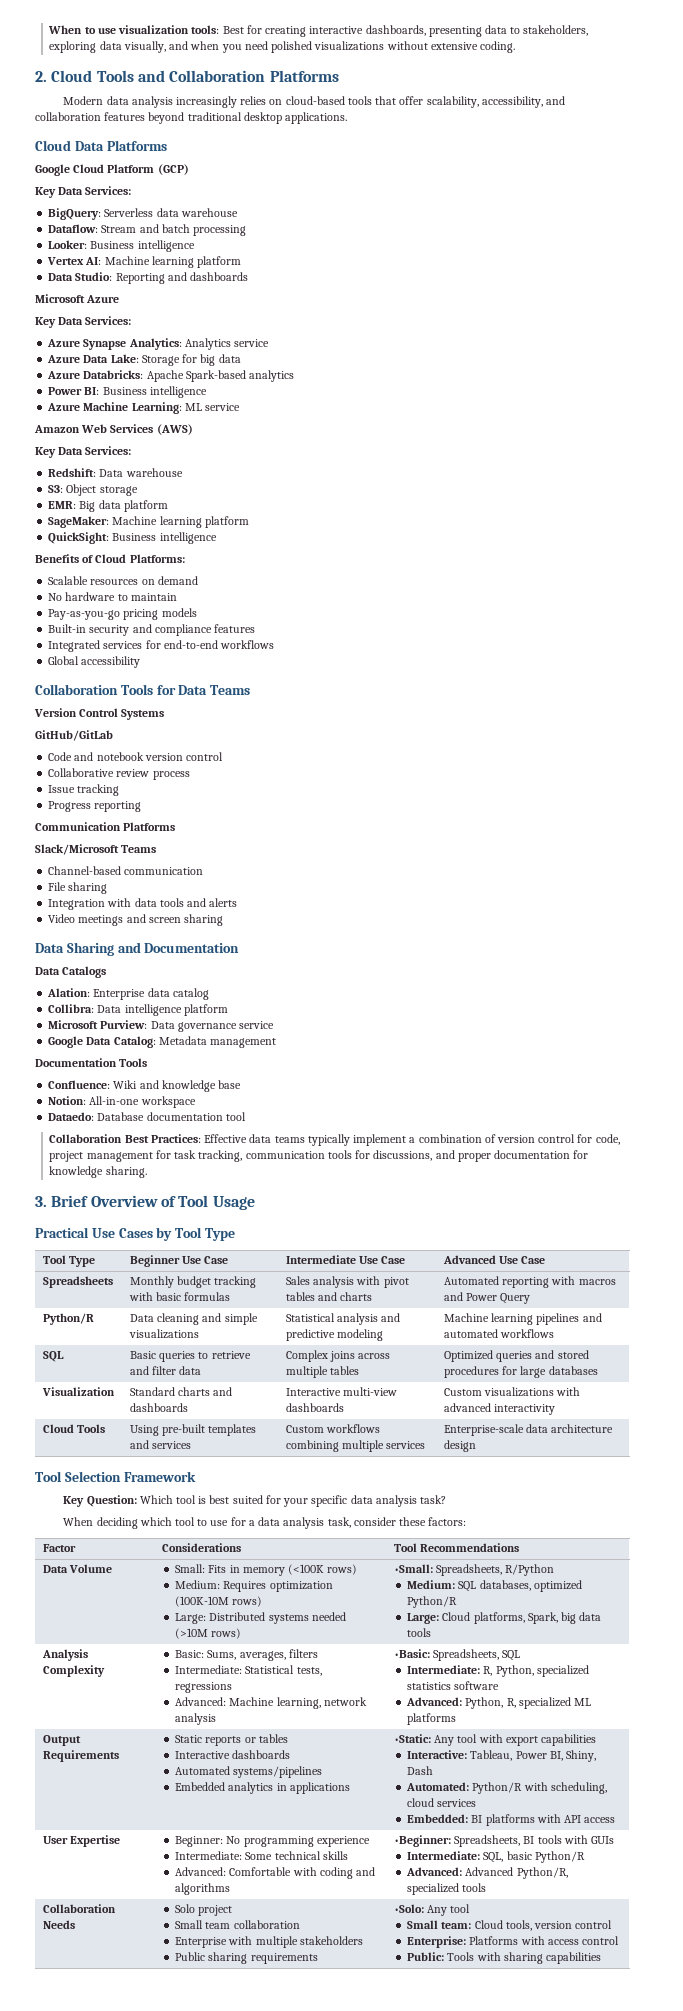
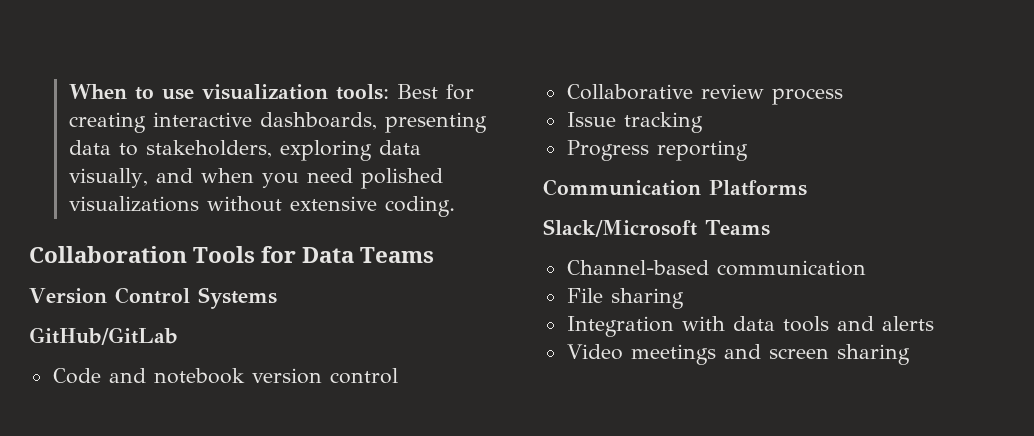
- 2. Cloud Tools and Collaboration Platforms
- Modern data analysis increasingly relies on cloud-based tools that offer scalability, accessibility, and collaboration features beyond traditional desktop applications.
- Cloud Data Platforms
- Google Cloud Platform (GCP)
- Key Data Services:
- BigQuery: Serverless data warehouse
- Dataflow: Stream and batch processing
- Looker: Business intelligence
- Vertex AI: Machine learning platform
- Data Studio: Reporting and dashboards
- Microsoft Azure
- Key Data Services:
- Azure Synapse Analytics: Analytics service
- Azure Data Lake: Storage for big data
- Azure Databricks: Apache Spark-based analytics
- Power BI: Business intelligence
- Azure Machine Learning: ML service
- Amazon Web Services (AWS)
- Key Data Services:
- Redshift: Data warehouse
- S3: Object storage
- EMR: Big data platform
- SageMaker: Machine learning platform
- QuickSight: Business intelligence
- Benefits of Cloud Platforms:
- Scalable resources on demand
- No hardware to maintain
- Pay-as-you-go pricing models
- Built-in security and compliance features
- Integrated services for end-to-end workflows
- Global accessibility
- Data Sharing and Documentation
- Data Catalogs
- Alation: Enterprise data catalog
- Collibra: Data intelligence platform
- Microsoft Purview: Data governance service
- Google Data Catalog: Metadata management
- Documentation Tools
- Confluence: Wiki and knowledge base
- Notion: All-in-one workspace
- Dataedo: Database documentation tool
- Collaboration Best Practices: Effective data teams typically implement a combination of version control for code, project management for task tracking, communication tools for discussions, and proper documentation for knowledge sharing.
- 3. Brief Overview of Tool Usage
- Practical Use Cases by Tool Type
- Tool Type | Beginner Use Case | Intermediate Use Case | Advanced Use Case
- Spreadsheets | Monthly budget tracking with basic formulas | Sales analysis with pivot tables and charts | Automated reporting with macros and Power Query
- Python/R | Data cleaning and simple visualizations | Statistical analysis and predictive modeling | Machine learning pipelines and automated workflows
- SQL | Basic queries to retrieve and filter data | Complex joins across multiple tables | Optimized queries and stored procedures for large databases
- Visualization | Standard charts and dashboards | Interactive multi-view dashboards | Custom visualizations with advanced interactivity
- Cloud Tools | Using pre-built templates and services | Custom workflows combining multiple services | Enterprise-scale data architecture design
- Tool Selection Framework
- Key Question: Which tool is best suited for your specific data analysis task?
- When deciding which tool to use for a data analysis task, consider these factors:
- Factor | Considerations | Tool Recommendations
- Data Volume | Small: Fits in memory (<100K rows)
- Medium: Requires optimization (100K-10M rows)
- Large: Distributed systems needed (>10M rows) | •Small: Spreadsheets, R/Python
- Medium: SQL databases, optimized Python/R
- Large: Cloud platforms, Spark, big data tools
- Analysis Complexity | Basic: Sums, averages, filters
- Intermediate: Statistical tests, regressions
- Advanced: Machine learning, network analysis | •Basic: Spreadsheets, SQL
- Intermediate: R, Python, specialized statistics software
- Advanced: Python, R, specialized ML platforms
- Output Requirements | Static reports or tables
- Interactive dashboards
- Automated systems/pipelines
- Embedded analytics in applications | •Static: Any tool with export capabilities
- Interactive: Tableau, Power BI, Shiny, Dash
- Automated: Python/R with scheduling, cloud services
- Embedded: BI platforms with API access
- User Expertise | Beginner: No programming experience
- Intermediate: Some technical skills
- Advanced: Comfortable with coding and algorithms | •Beginner: Spreadsheets, BI tools with GUIs
- Intermediate: SQL, basic Python/R
- Advanced: Advanced Python/R, specialized tools
- Collaboration Needs | Solo project
- Small team collaboration
- Enterprise with multiple stakeholders
- Public sharing requirements | •Solo: Any tool
- Small team: Cloud tools, version control
- Enterprise: Platforms with access control
- Public: Tools with sharing capabilities

